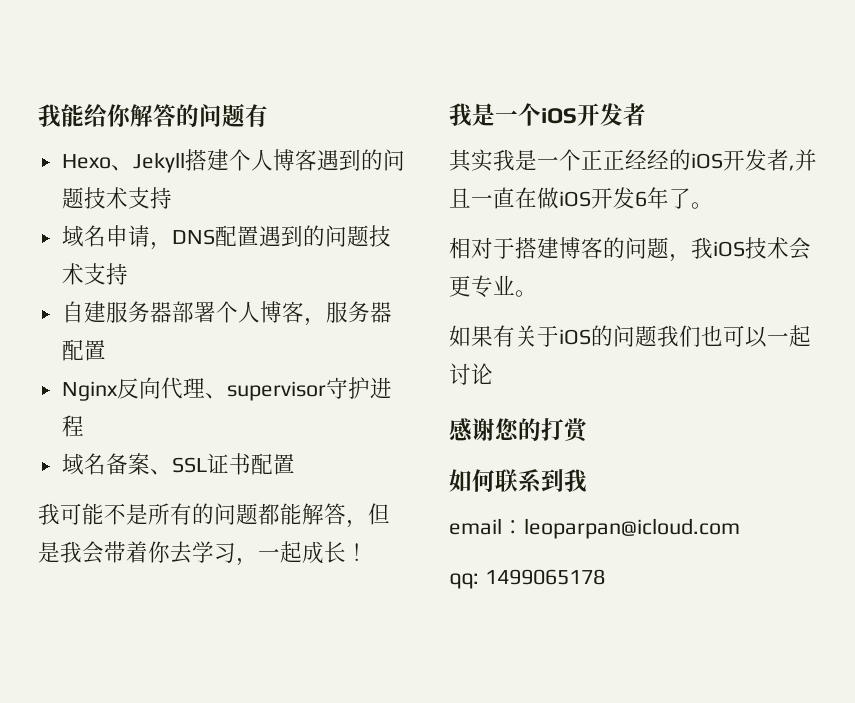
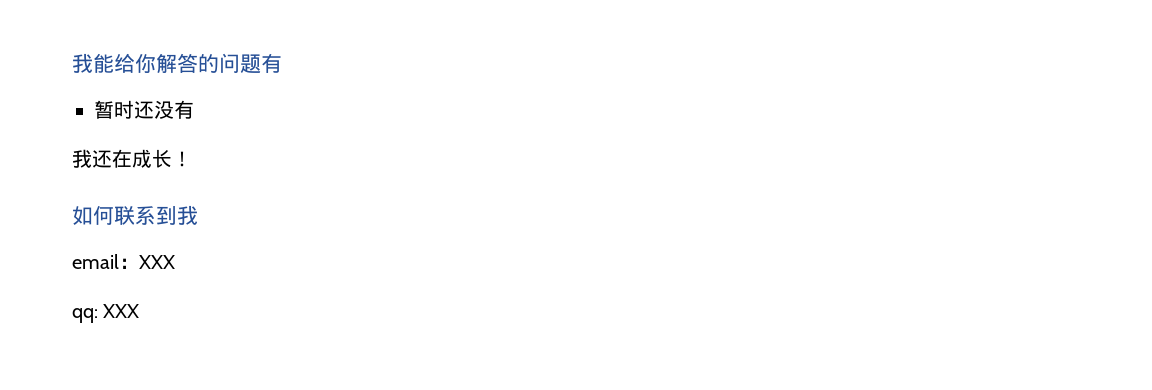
- Hexo、Jekyll搭建个人博客遇到的问题技术支持
- 域名申请，DNS配置遇到的问题技术支持
- 自建服务器部署个人博客，服务器配置
- Nginx反向代理、supervisor守护进程
- 域名备案、SSL证书配置
- 我可能不是所有的问题都能解答，但是我会带着你去学习，一起成长！
- 我是一个iOS开发者
- 其实我是一个正正经经的iOS开发者,并且一直在做iOS开发6年了。
- 相对于搭建博客的问题，我iOS技术会更专业。
- 如果有关于iOS的问题我们也可以一起讨论
- 感谢您的打赏
+ 暂时还没有
+ 我还在成长！
- email：leoparpan@icloud.com
+ email：XXX
- qq: 1499065178
+ qq: XXX

